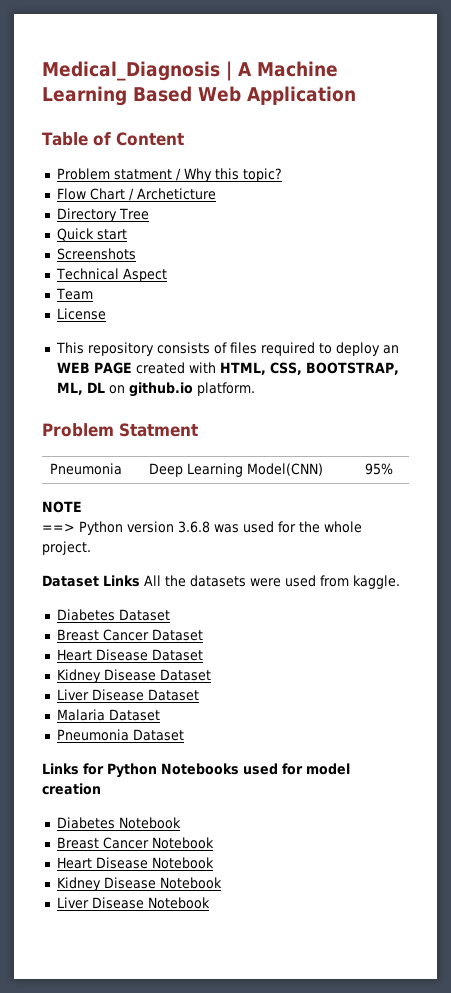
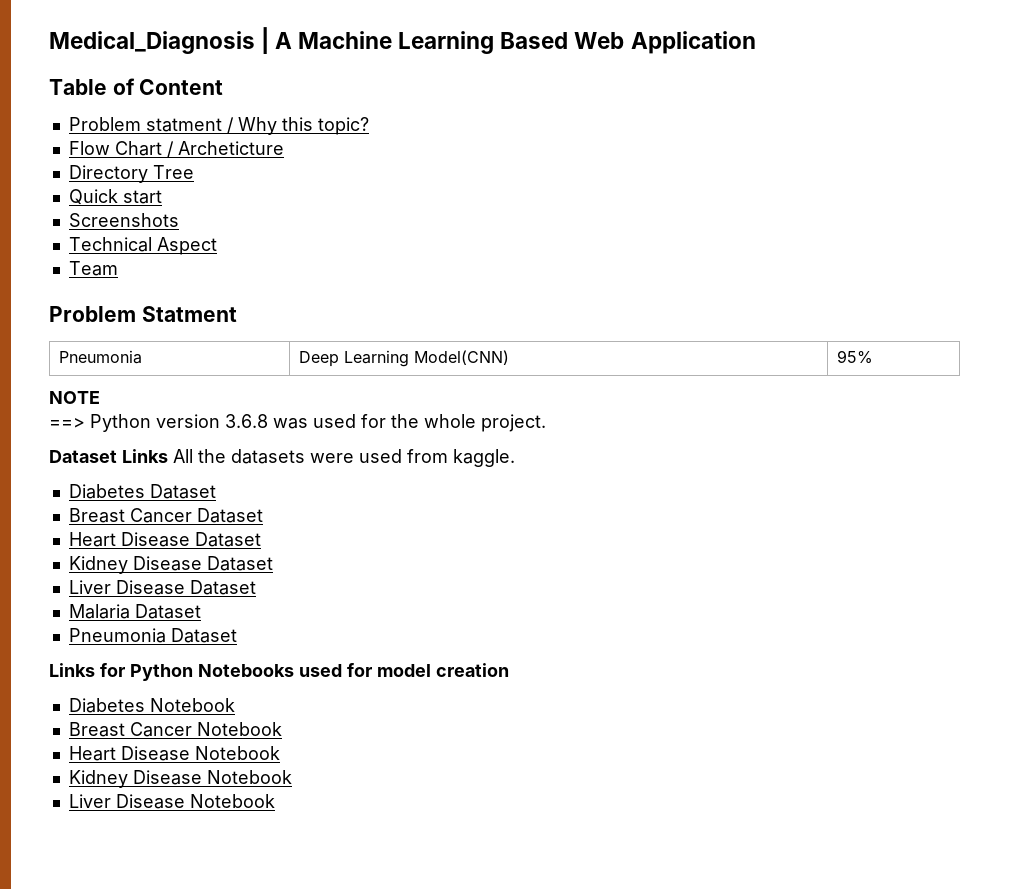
- License
- This repository consists of files required to deploy an WEB PAGE created with HTML, CSS, BOOTSTRAP, ML, DL on github.io platform.

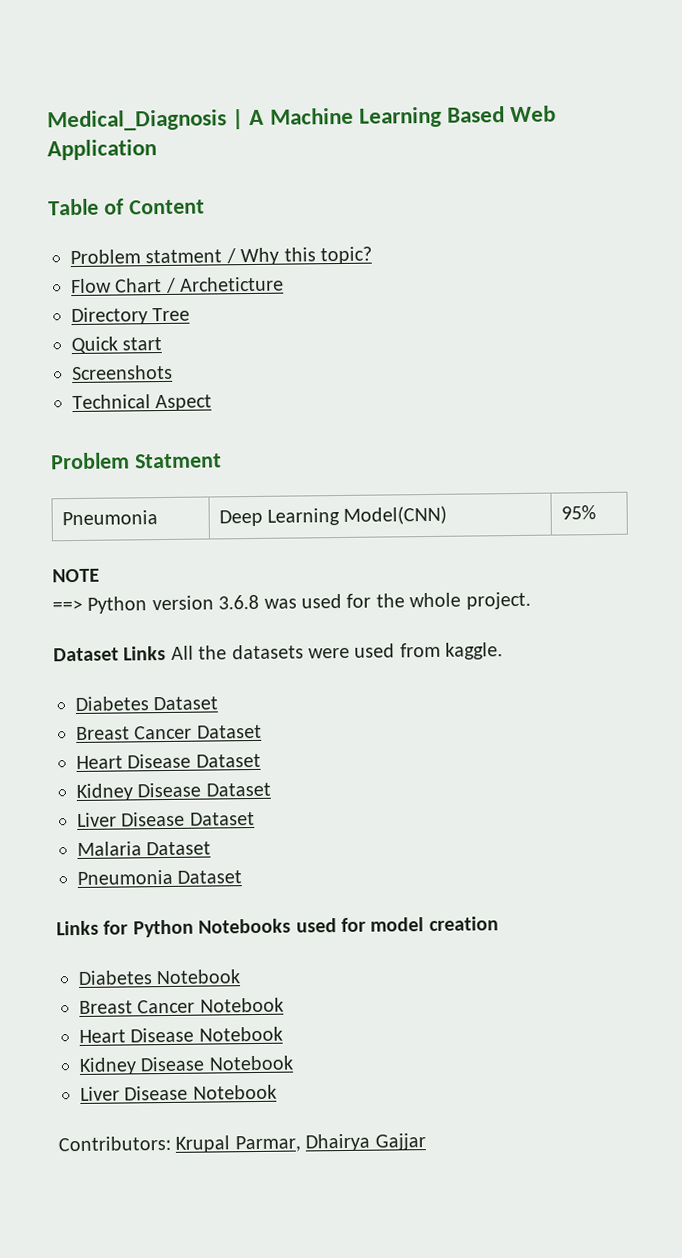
- Team
+ Contributors: Krupal Parmar, Dhairya Gajjar

